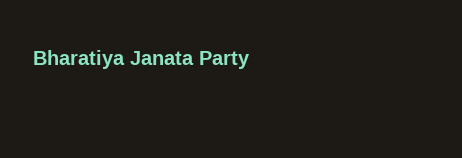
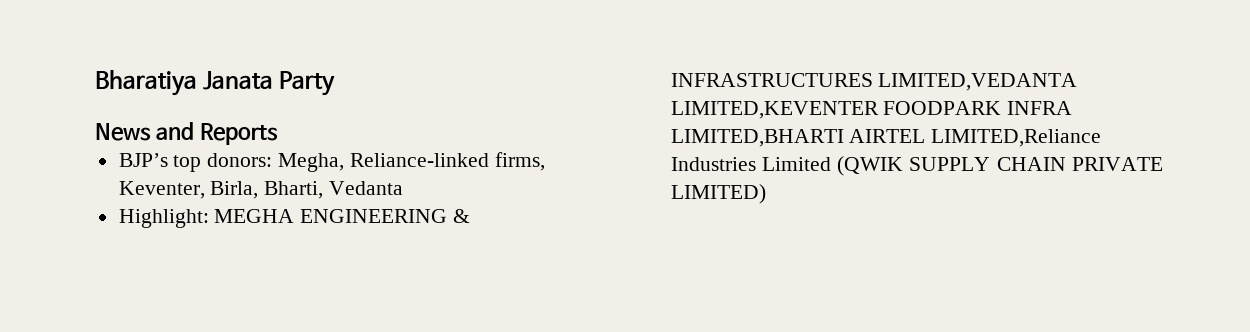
+ News and Reports
+ BJP’s top donors: Megha, Reliance-linked firms, Keventer, Birla, Bharti, Vedanta
+ Highlight: MEGHA ENGINEERING & INFRASTRUCTURES LIMITED,VEDANTA LIMITED,KEVENTER FOODPARK INFRA LIMITED,BHARTI AIRTEL LIMITED,Reliance Industries Limited (QWIK SUPPLY CHAIN PRIVATE LIMITED)

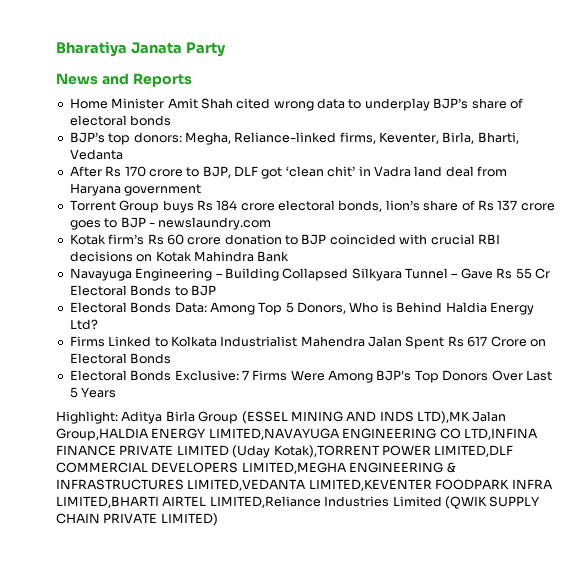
+ Home Minister Amit Shah cited wrong data to underplay BJP’s share of electoral bonds
- Highlight: MEGHA ENGINEERING & INFRASTRUCTURES LIMITED,VEDANTA LIMITED,KEVENTER FOODPARK INFRA LIMITED,BHARTI AIRTEL LIMITED,Reliance Industries Limited (QWIK SUPPLY CHAIN PRIVATE LIMITED)
+ After Rs 170 crore to BJP, DLF got ‘clean chit’ in Vadra land deal from Haryana government
+ Torrent Group buys Rs 184 crore electoral bonds, lion’s share of Rs 137 crore goes to BJP - newslaundry.com
+ Kotak firm’s Rs 60 crore donation to BJP coincided with crucial RBI decisions on Kotak Mahindra Bank
+ Navayuga Engineering – Building Collapsed Silkyara Tunnel – Gave Rs 55 Cr Electoral Bonds to BJP
+ Electoral Bonds Data: Among Top 5 Donors, Who is Behind Haldia Energy Ltd?
+ Firms Linked to Kolkata Industrialist Mahendra Jalan Spent Rs 617 Crore on Electoral Bonds
+ Electoral Bonds Exclusive: 7 Firms Were Among BJP's Top Donors Over Last 5 Years
+ Highlight: Aditya Birla Group (ESSEL MINING AND INDS LTD),MK Jalan Group,HALDIA ENERGY LIMITED,NAVAYUGA ENGINEERING CO LTD,INFINA FINANCE PRIVATE LIMITED (Uday Kotak),TORRENT POWER LIMITED,DLF COMMERCIAL DEVELOPERS LIMITED,MEGHA ENGINEERING & INFRASTRUCTURES LIMITED,VEDANTA LIMITED,KEVENTER FOODPARK INFRA LIMITED,BHARTI AIRTEL LIMITED,Reliance Industries Limited (QWIK SUPPLY CHAIN PRIVATE LIMITED)

